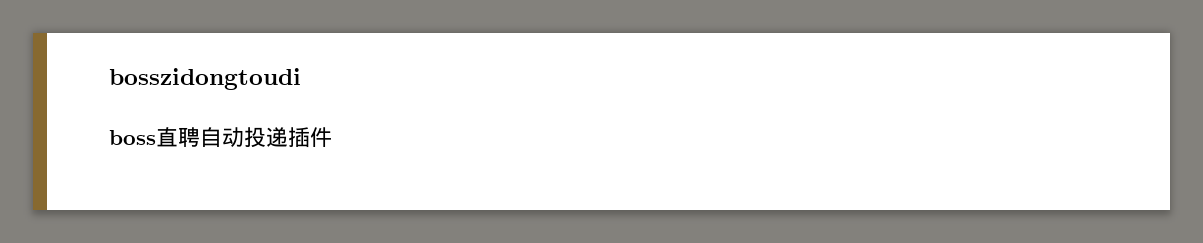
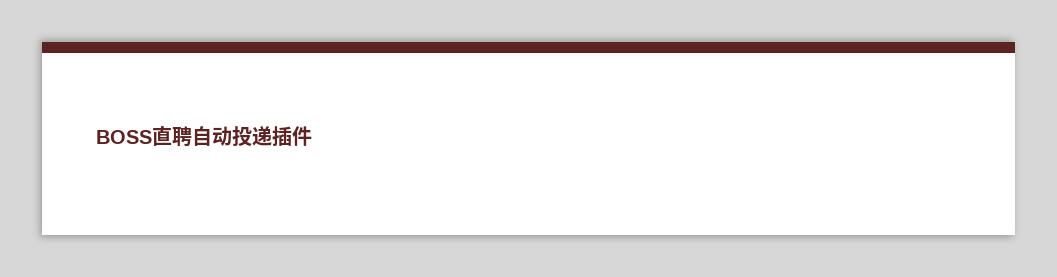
- bosszidongtoudi
- boss直聘自动投递插件
+ BOSS直聘自动投递插件

